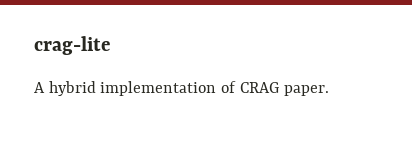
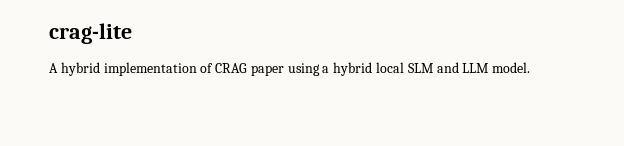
- A hybrid implementation of CRAG paper.
+ A hybrid implementation of CRAG paper using a hybrid local SLM and LLM model.

